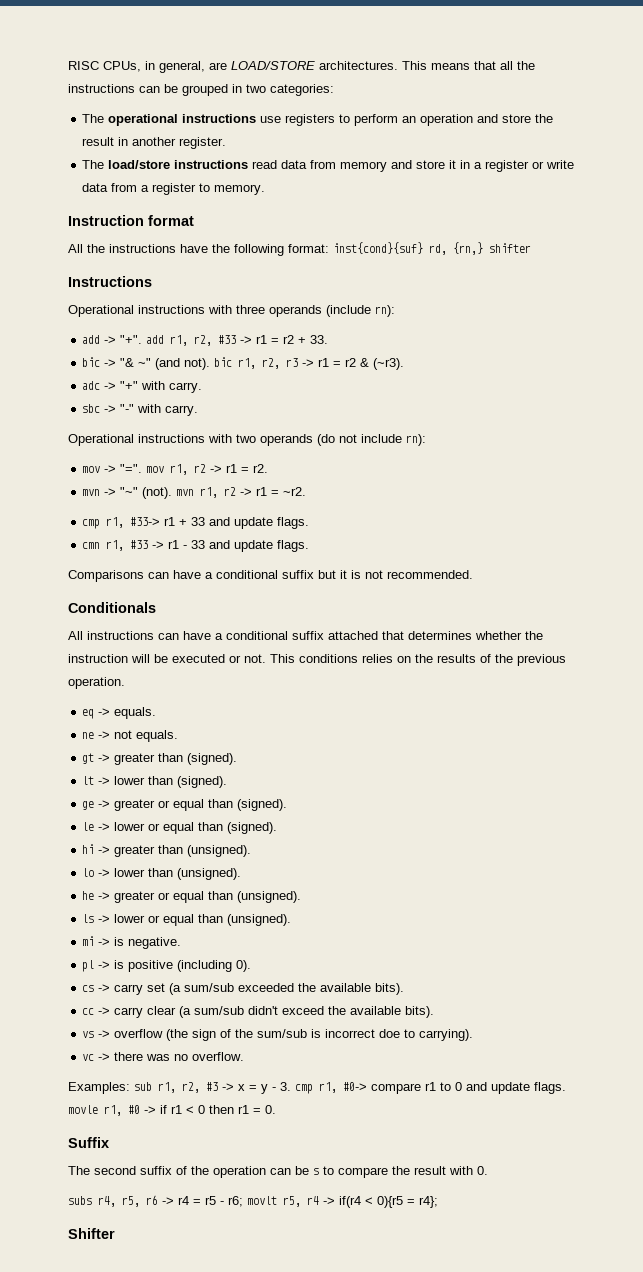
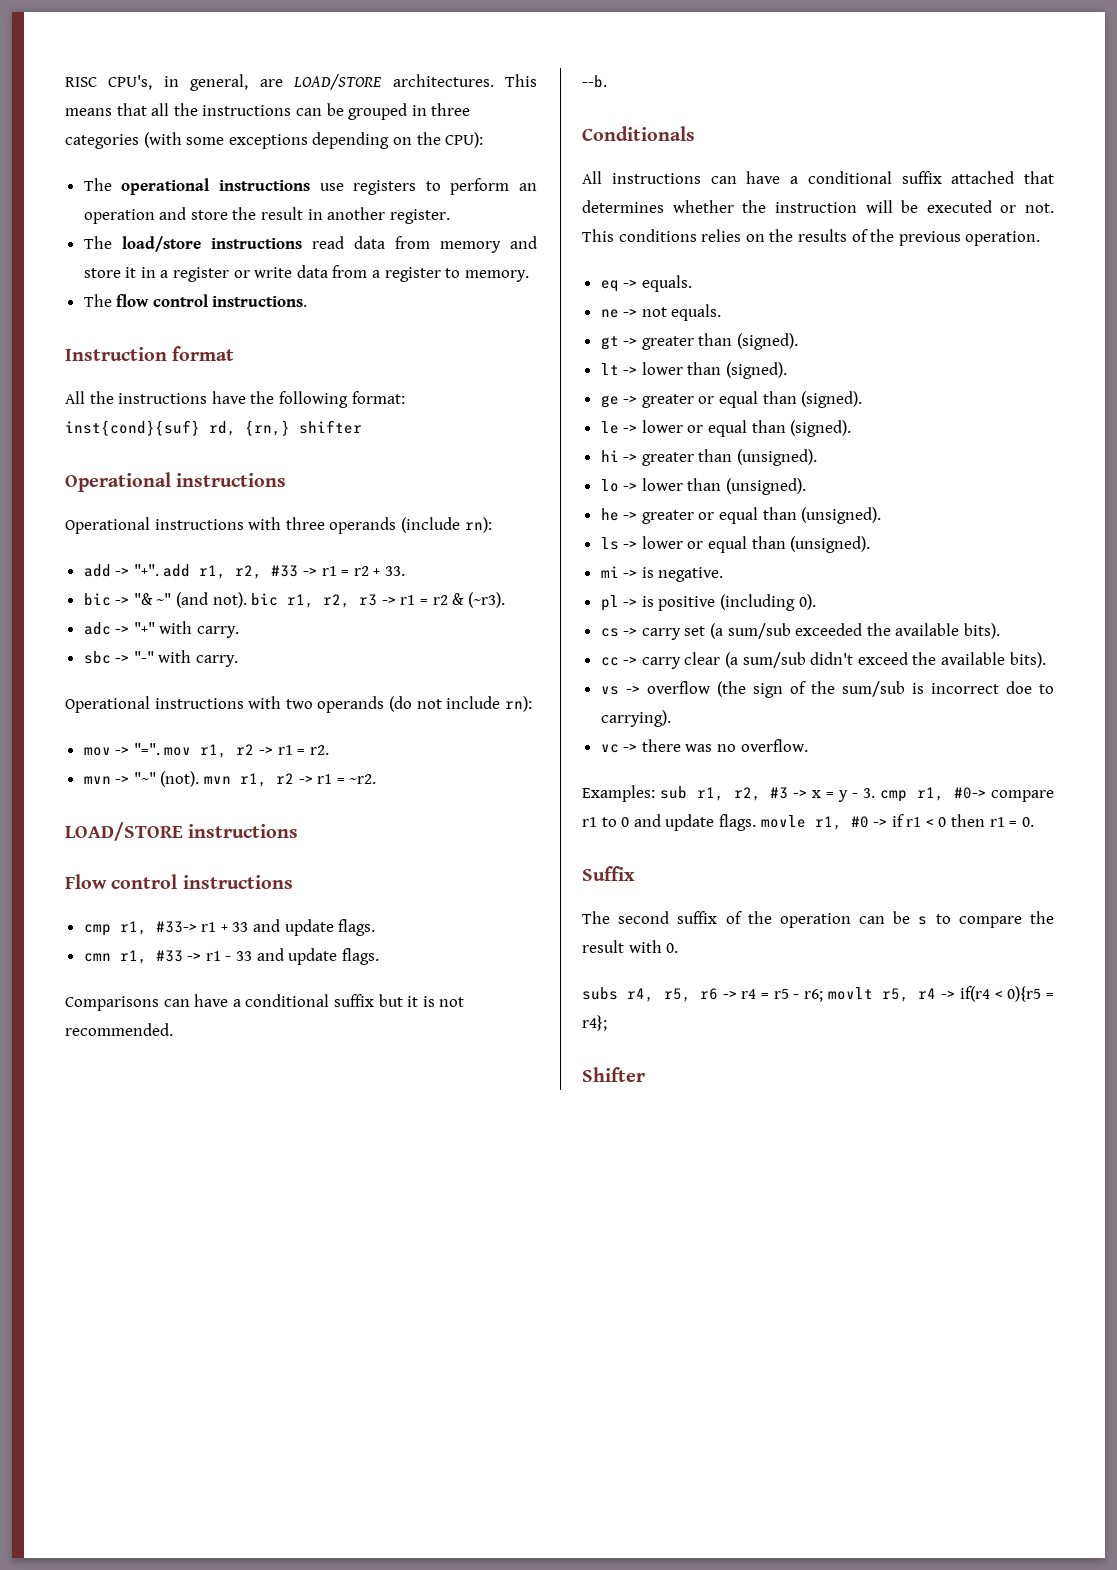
- RISC CPUs, in general, are LOAD/STORE architectures.
+ RISC CPU's, in general, are LOAD/STORE architectures.
- This means that all the instructions can be grouped in two categories:
+ This means that all the instructions can be grouped in three categories (with some exceptions depending on the CPU):
+ The flow control instructions.
  All the instructions have the following format: inst{cond}{suf} rd, {rn,} shifter
- Instructions
+ Operational instructions
+ LOAD/STORE instructions
+ Flow control instructions
+ --b.

